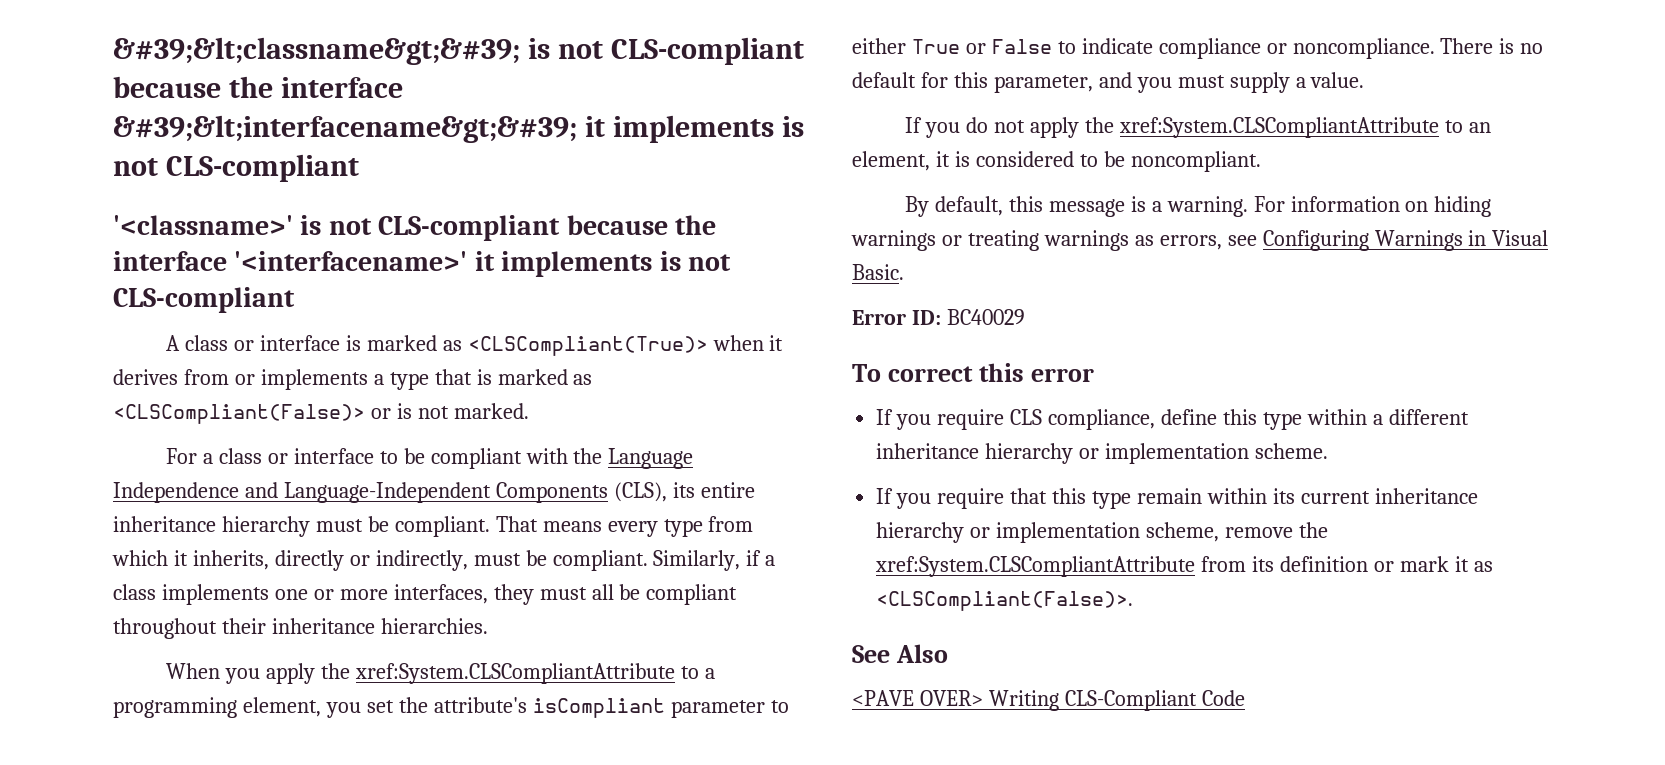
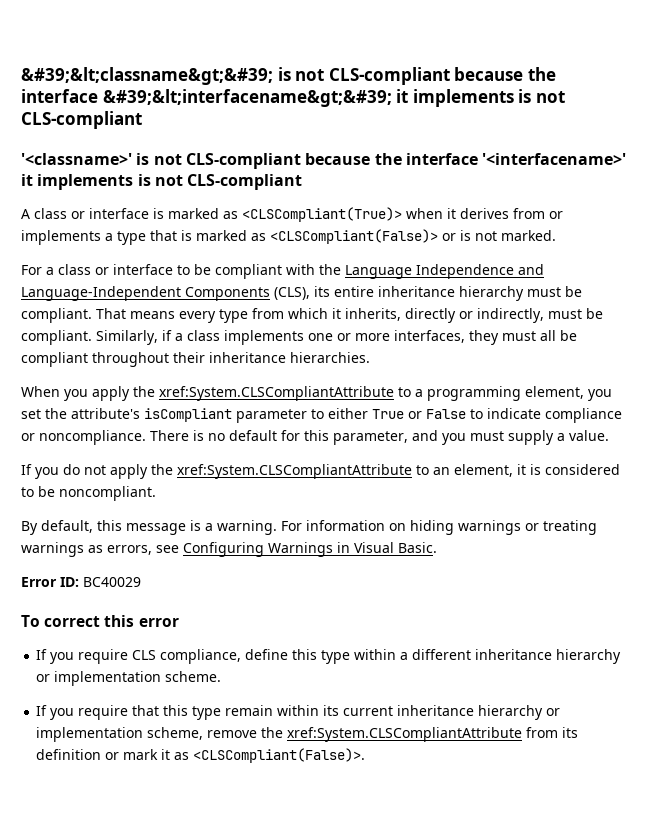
- See Also
- <PAVE OVER> Writing CLS-Compliant Code

